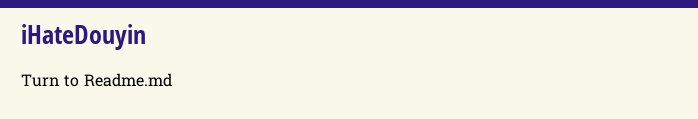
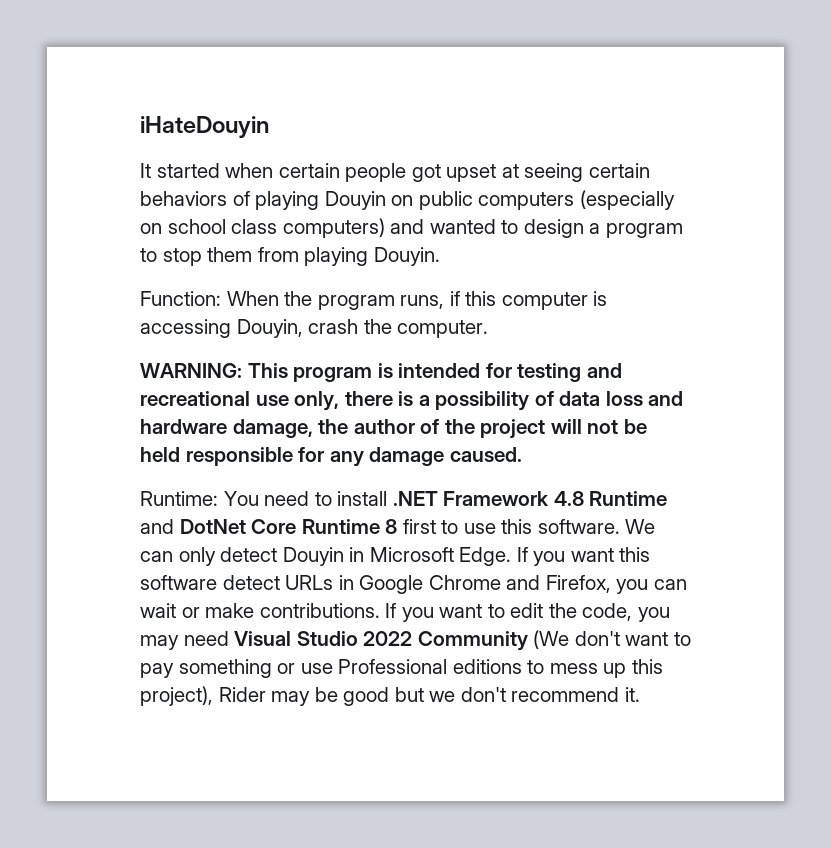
- Turn to Readme.md
+ It started when certain people got upset at seeing certain behaviors of playing Douyin on public computers (especially on school class computers) and wanted to design a program to stop them from playing Douyin.
+ Function: When the program runs, if this computer is accessing Douyin, crash the computer.
+ WARNING: This program is intended for testing and recreational use only, there is a possibility of data loss and hardware damage, the author of the project will not be held responsible for any damage caused.
+ Runtime: You need to install .NET Framework 4.8 Runtime and DotNet Core Runtime 8 first to use this software. We can only detect Douyin in Microsoft Edge. If you want this software detect URLs in Google Chrome and Firefox, you can wait or make contributions. If you want to edit the code, you may need Visual Studio 2022 Community (We don't want to pay something or use Professional editions to mess up this project), Rider may be good but we don't recommend it.

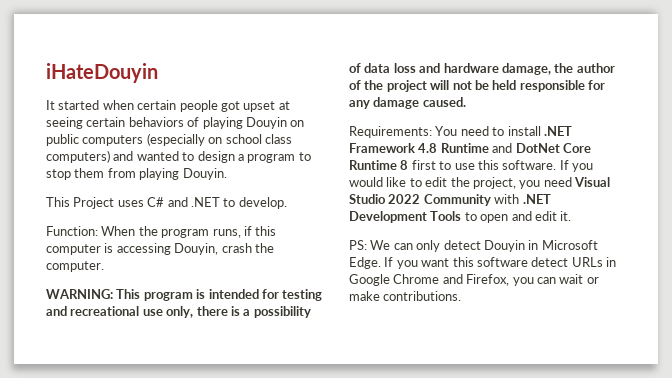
+ This Project uses C# and .NET to develop.
- Runtime: You need to install .NET Framework 4.8 Runtime and DotNet Core Runtime 8 first to use this software.
+ Requirements: You need to install .NET Framework 4.8 Runtime and DotNet Core Runtime 8 first to use this software.
- We can only detect Douyin in Microsoft Edge.
+ If you would like to edit the project, you need Visual Studio 2022 Community with .NET Development Tools to open and edit it.
+ PS: We can only detect Douyin in Microsoft Edge.
- If you want to edit the code, you may need Visual Studio 2022 Community (We don't want to pay something or use Professional editions to mess up this project), Rider may be good but we don't recommend it.

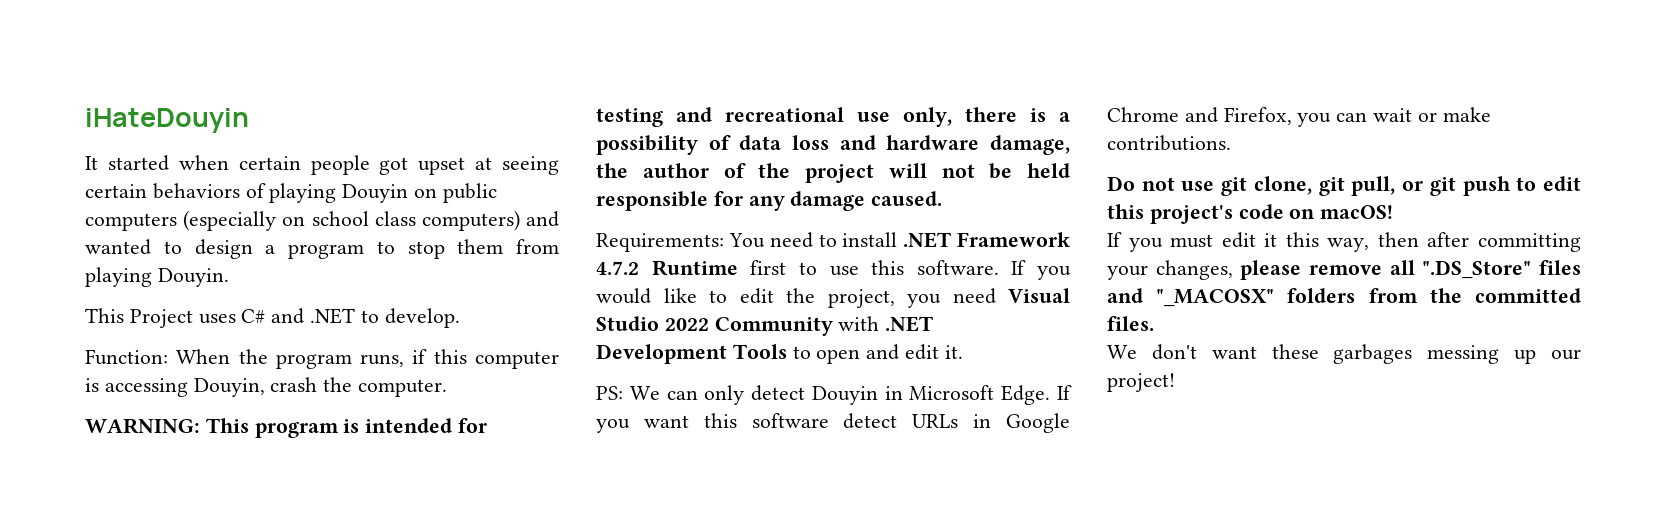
- Requirements: You need to install .NET Framework 4.8 Runtime and DotNet Core Runtime 8 first to use this software.
+ Requirements: You need to install .NET Framework 4.7.2 Runtime first to use this software.
+ Do not use git clone, git pull, or git push to edit this project's code on macOS!
+ If you must edit it this way, then after committing your changes, please remove all ".DS_Store" files and "_MACOSX" folders from the committed files.
+ We don't want these garbages messing up our project!

